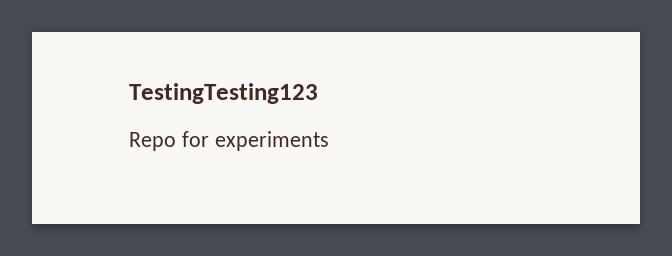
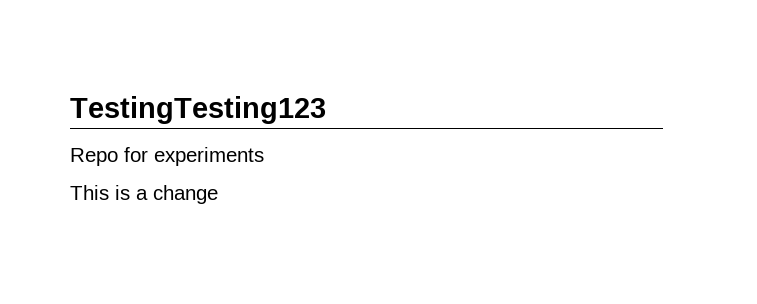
+ This is a change

